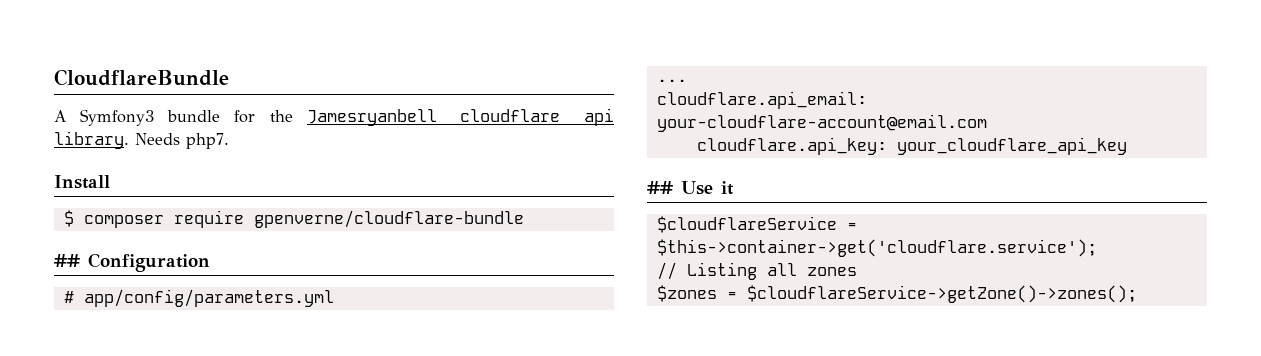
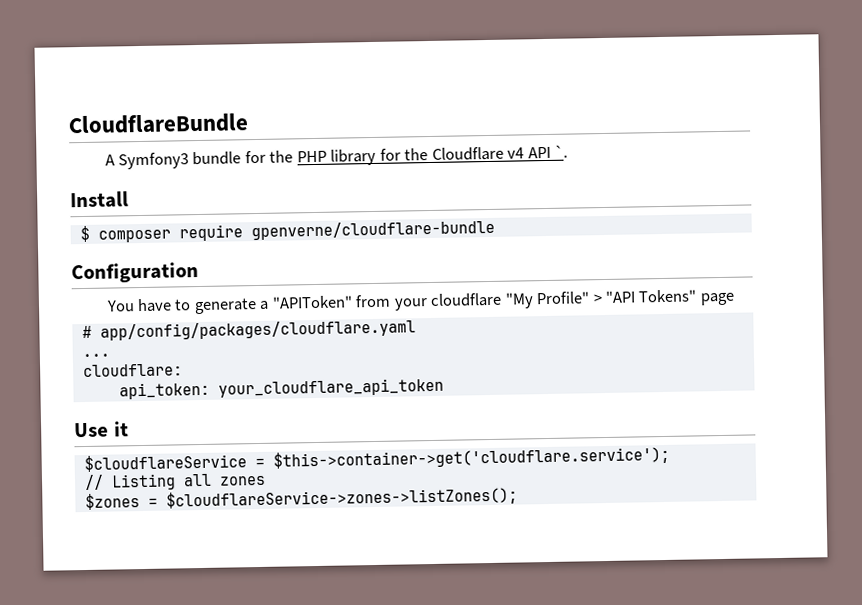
- A Symfony3 bundle for the Jamesryanbell cloudflare api library. Needs php7.
+ A Symfony3 bundle for the PHP library for the Cloudflare v4 API `.
- ## Configuration
+ Configuration
+ You have to generate a "APIToken" from your cloudflare "My Profile" > "API Tokens" page
- # app/config/parameters.yml
+ # app/config/packages/cloudflare.yaml
- cloudflare.api_email: your-cloudflare-account@email.com
- cloudflare.api_key: your_cloudflare_api_key
- ## Use it
+ cloudflare:
+ api_token: your_cloudflare_api_token
+ Use it
- $zones = $cloudflareService->getZone()->zones();
+ $zones = $cloudflareService->zones->listZones();

